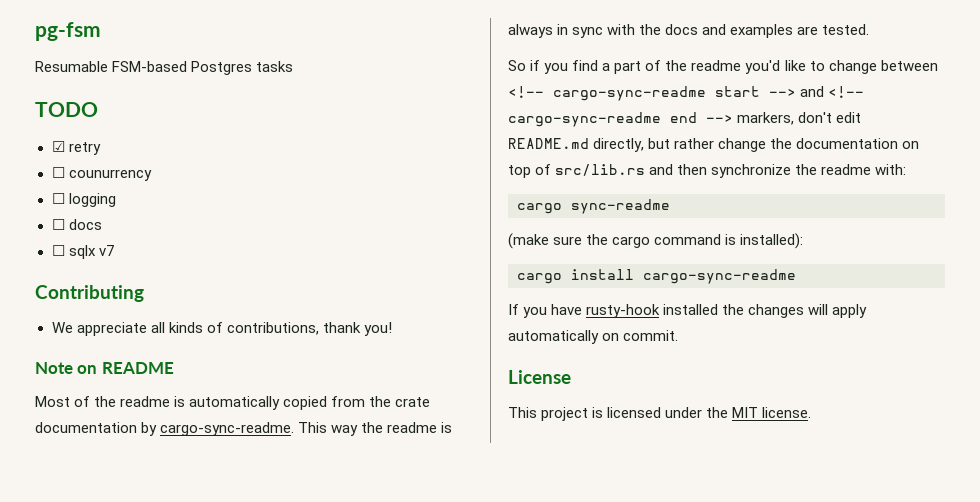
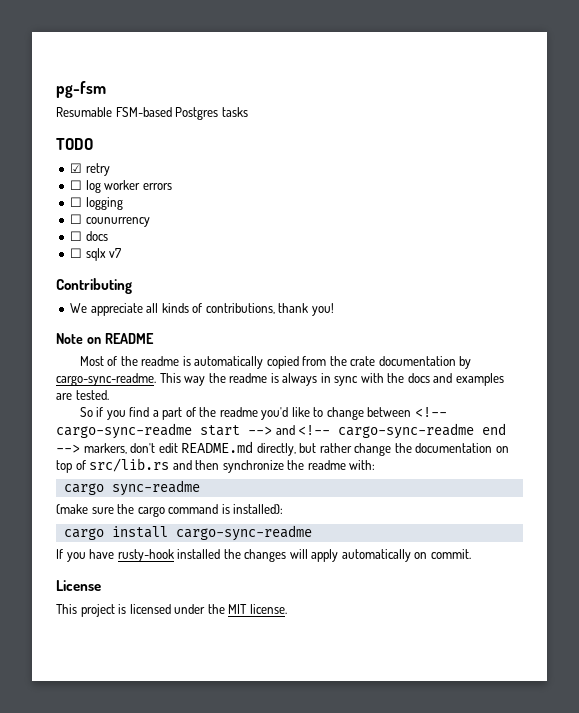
- ☐ counurrency
+ ☐ log worker errors
+ ☐ counurrency

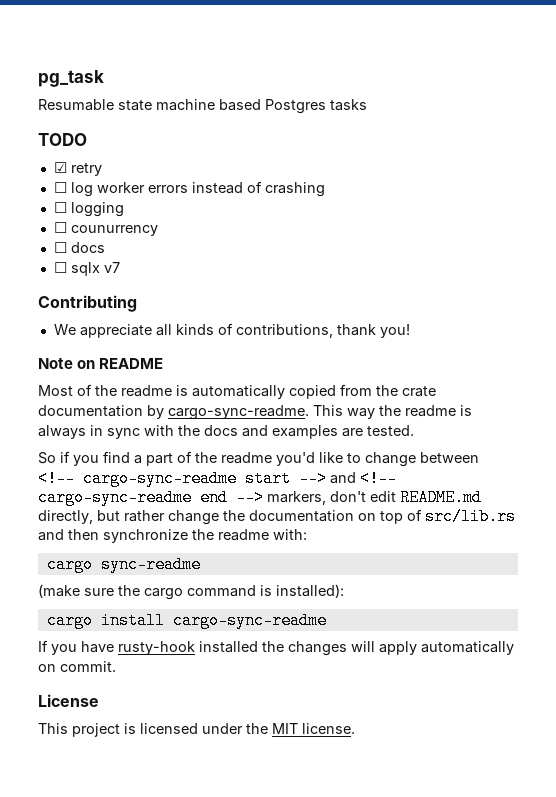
- pg-fsm
+ pg_task
- Resumable FSM-based Postgres tasks
+ Resumable state machine based Postgres tasks
- ☐ log worker errors
+ ☐ log worker errors instead of crashing

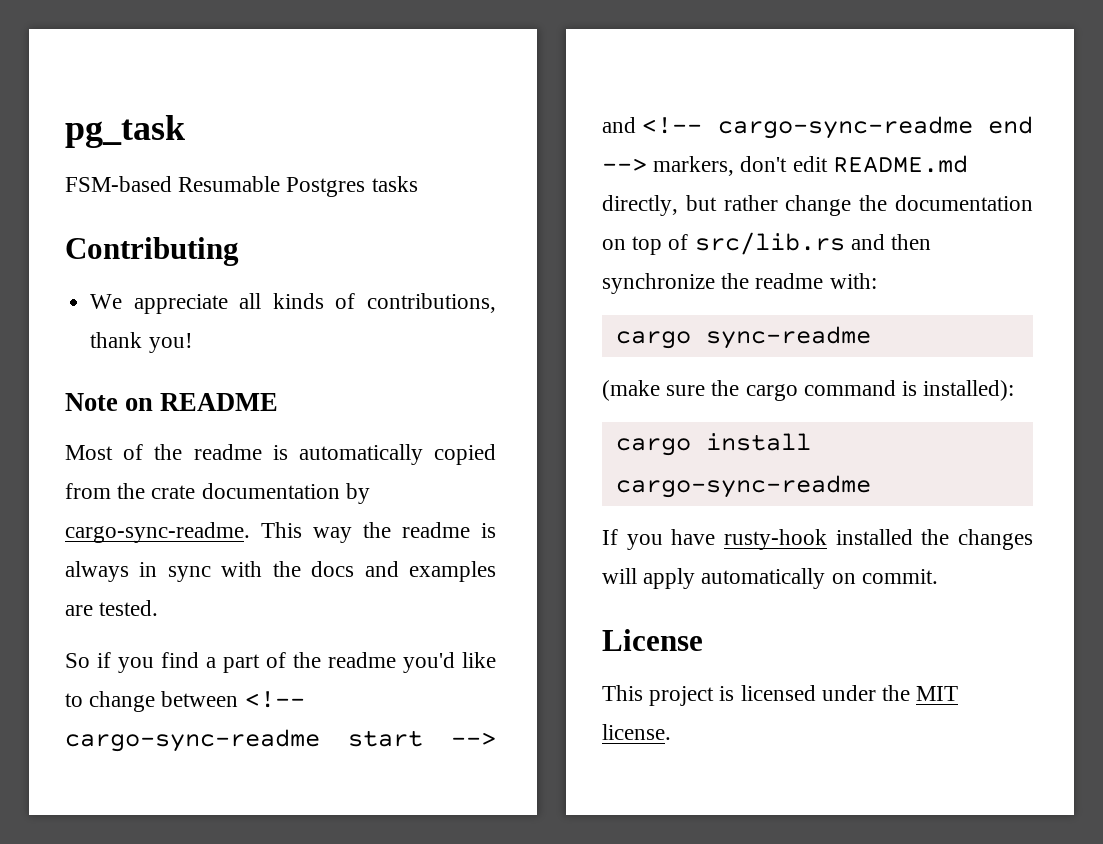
- Resumable state machine based Postgres tasks
- TODO
- ☑ retry
- ☐ log worker errors instead of crashing
- ☐ logging
- ☐ counurrency
- ☐ docs
- ☐ sqlx v7
+ FSM-based Resumable Postgres tasks

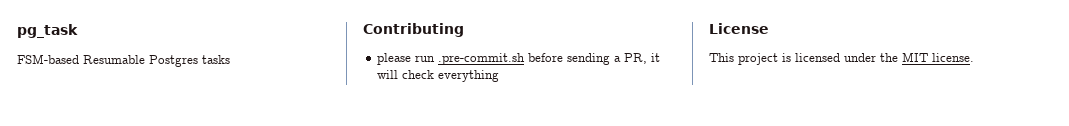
- We appreciate all kinds of contributions, thank you!
- Note on README
- Most of the readme is automatically copied from the crate documentation by cargo-sync-readme. This way the readme is always in sync with the docs and examples are tested.
- So if you find a part of the readme you'd like to change between <!-- cargo-sync-readme start --> and <!-- cargo-sync-readme end --> markers, don't edit README.md directly, but rather change the documentation on top of src/lib.rs and then synchronize the readme with:
- cargo sync-readme
- (make sure the cargo command is installed):
- cargo install cargo-sync-readme
- If you have rusty-hook installed the changes will apply automatically on commit.
+ please run .pre-commit.sh before sending a PR, it will check everything

